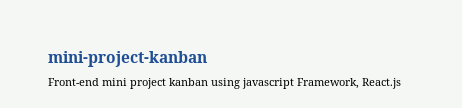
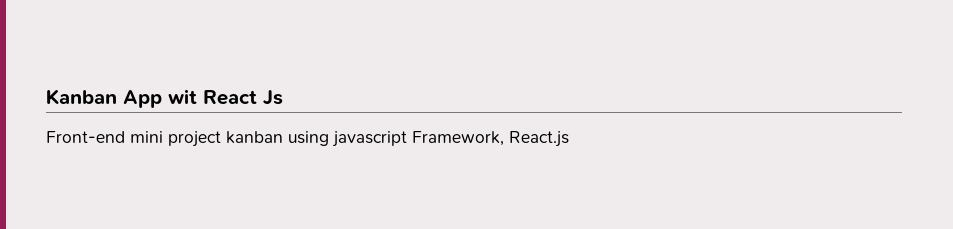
- mini-project-kanban
+ Kanban App wit React Js

